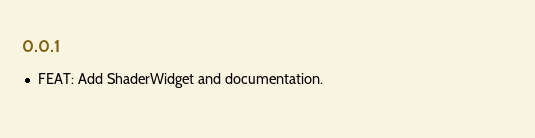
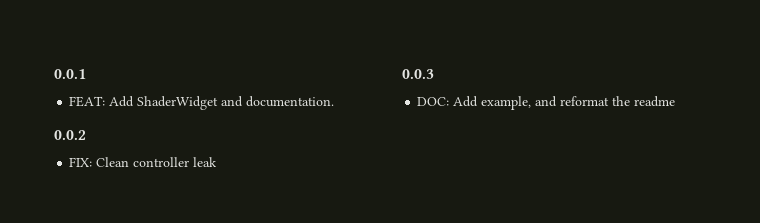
+ 0.0.2
+ FIX: Clean controller leak
+ 0.0.3
+ DOC: Add example, and reformat the readme

